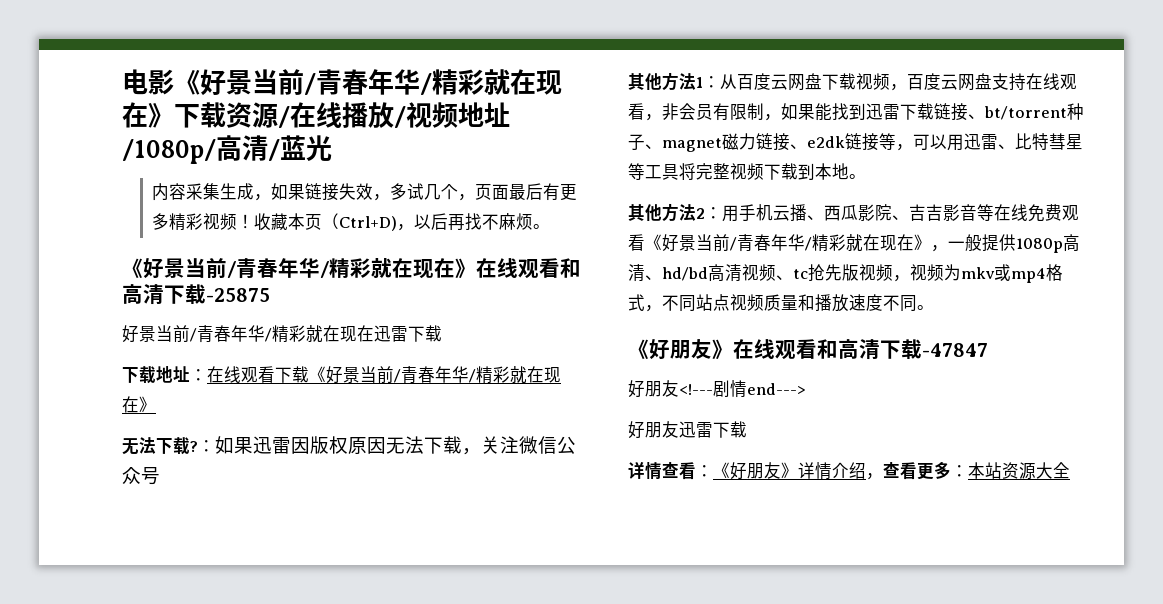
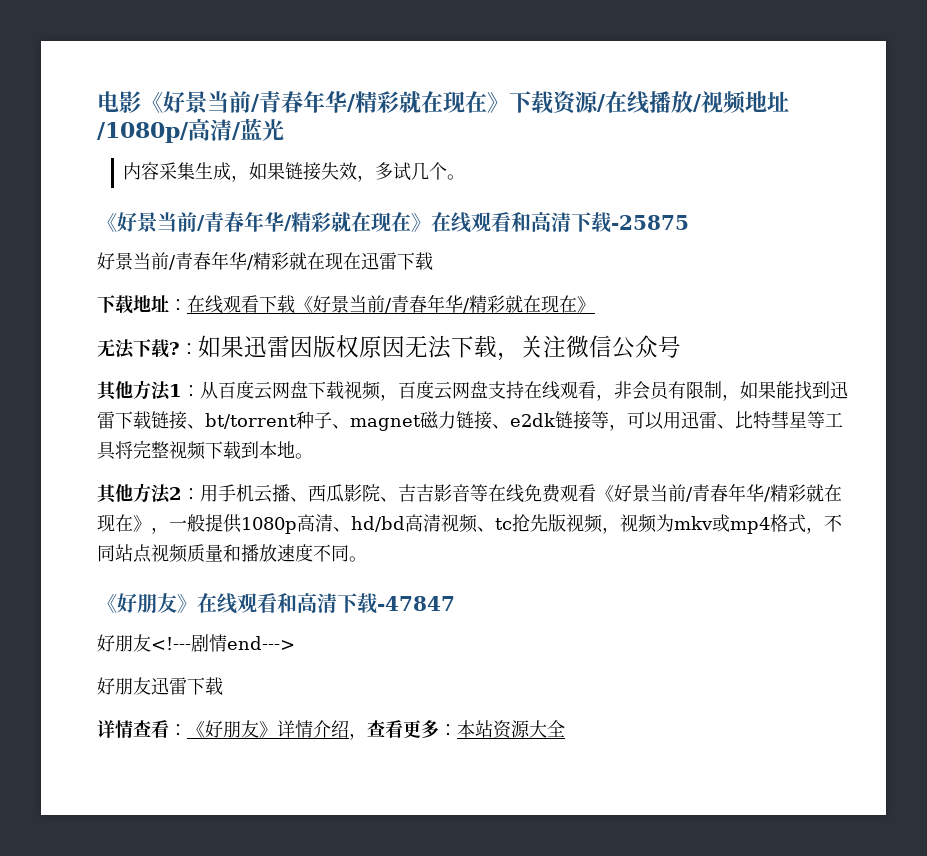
- 内容采集生成，如果链接失效，多试几个，页面最后有更多精彩视频！收藏本页（Ctrl+D)，以后再找不麻烦。
+ 内容采集生成，如果链接失效，多试几个。

